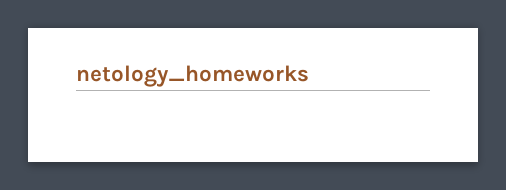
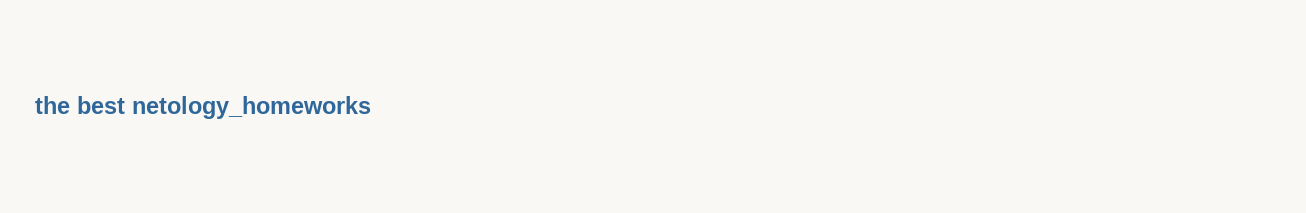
- netology_homeworks
+ the best netology_homeworks

